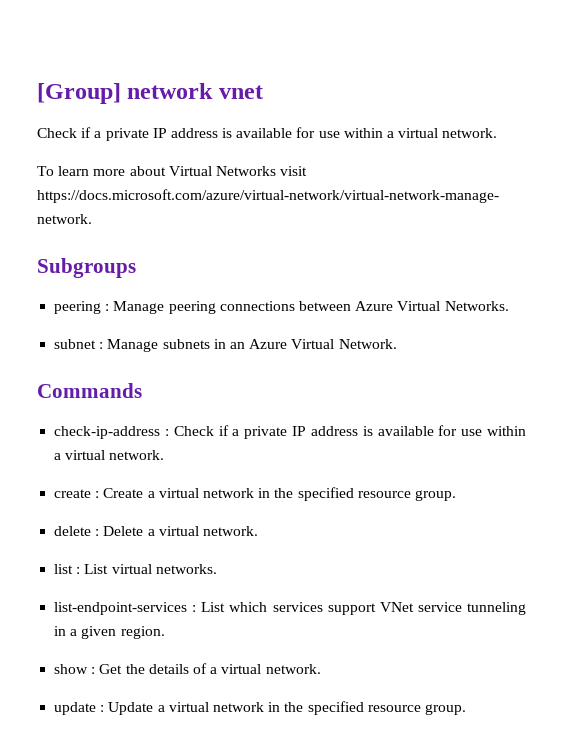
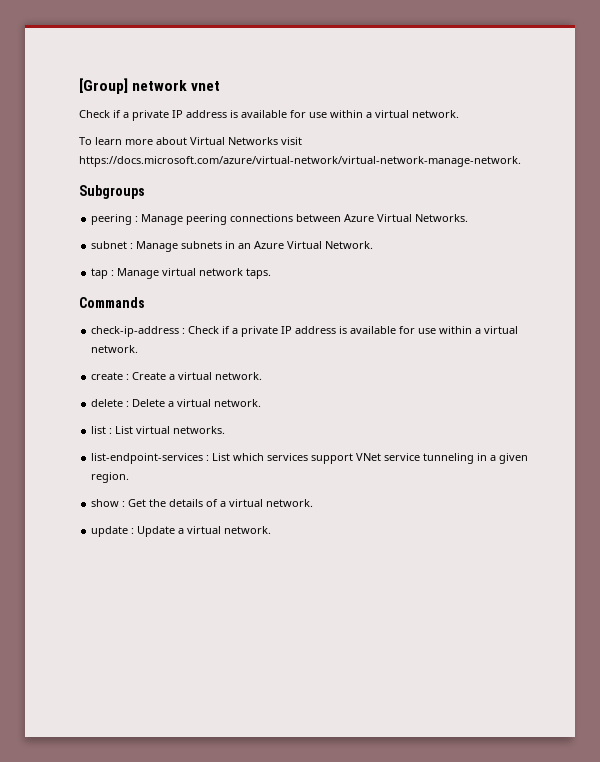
+ tap : Manage virtual network taps.
- create : Create a virtual network in the specified resource group.
+ create : Create a virtual network.
- update : Update a virtual network in the specified resource group.
+ update : Update a virtual network.

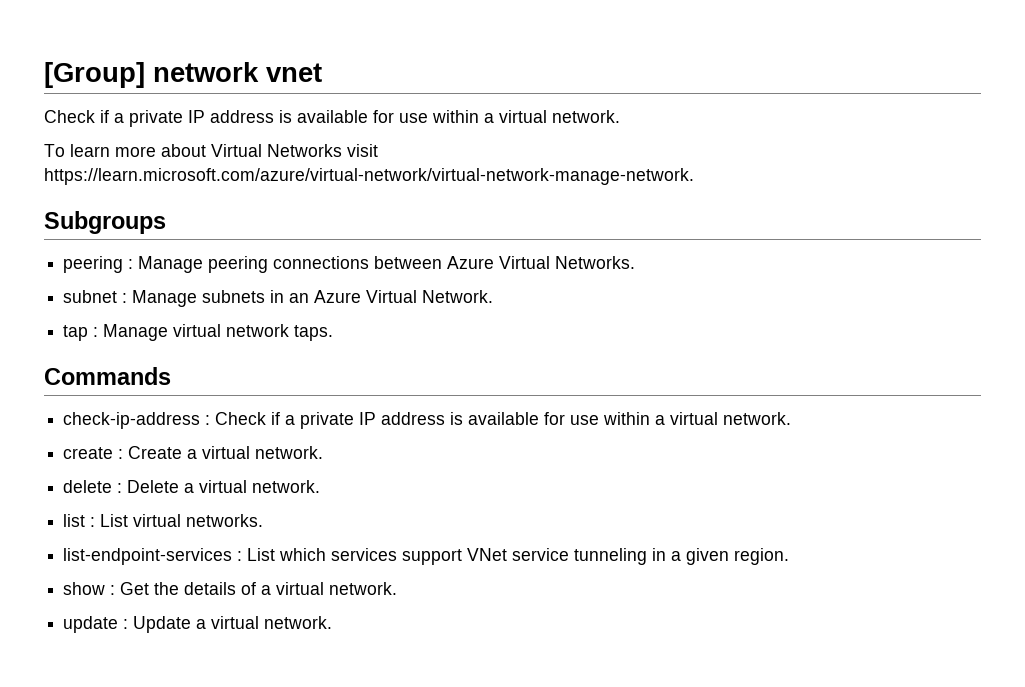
- To learn more about Virtual Networks visit https://docs.microsoft.com/azure/virtual-network/virtual-network-manage-network.
+ To learn more about Virtual Networks visit https://learn.microsoft.com/azure/virtual-network/virtual-network-manage-network.

